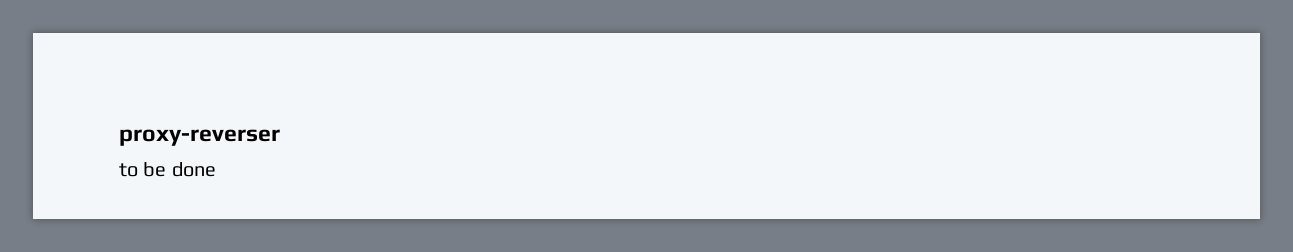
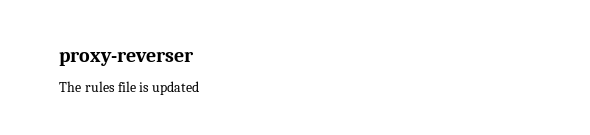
- to be done
+ The rules file is updated

